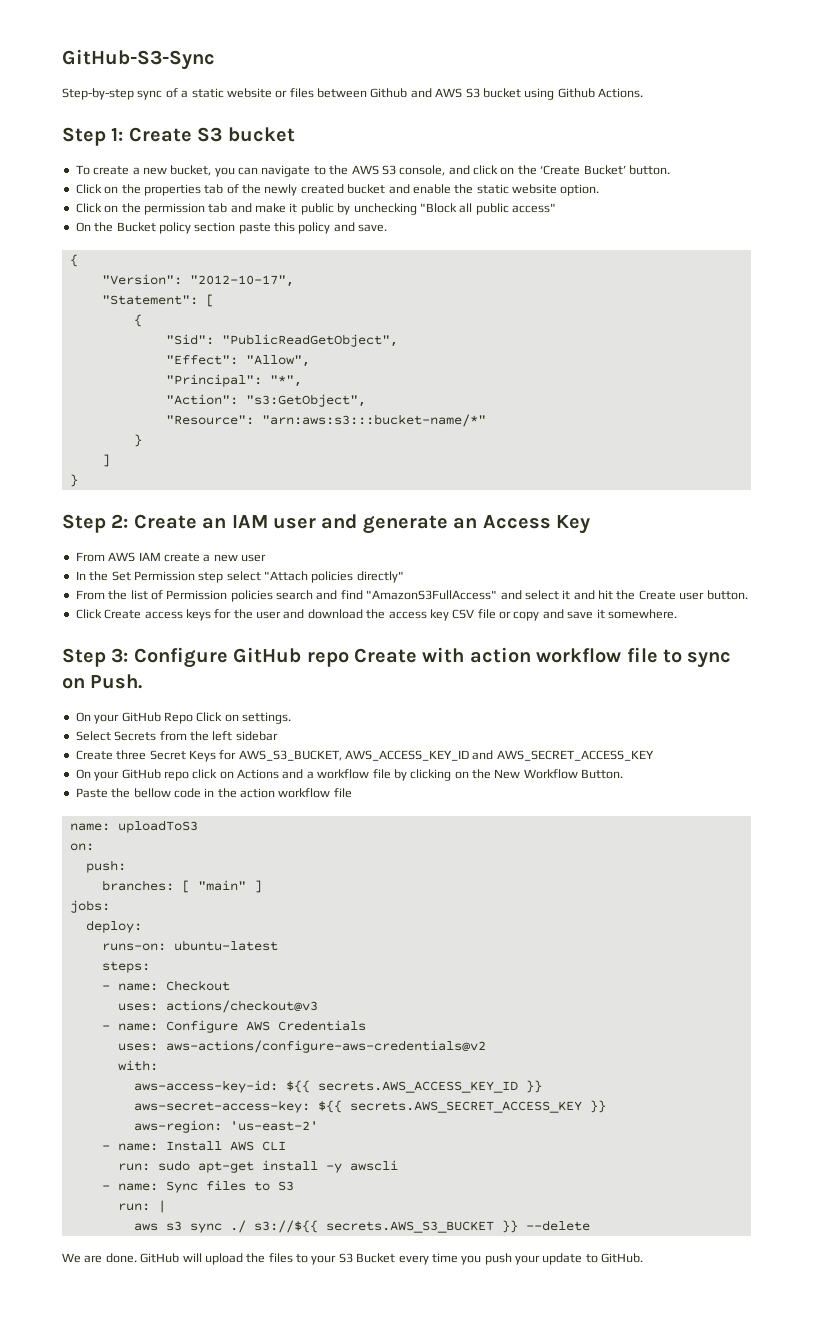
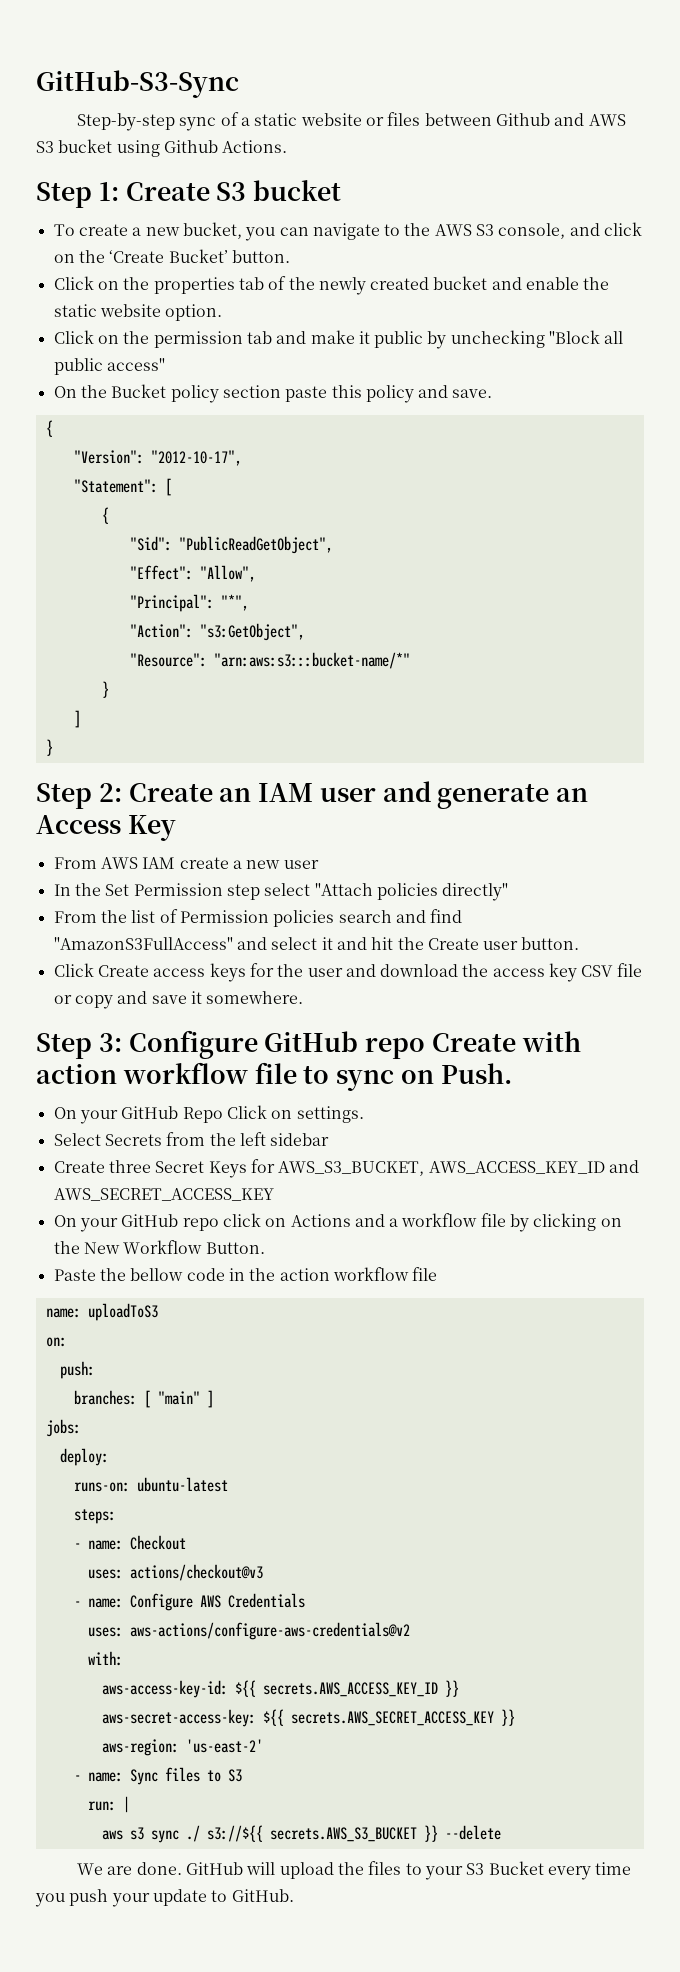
- - name: Install AWS CLI
- run: sudo apt-get install -y awscli

